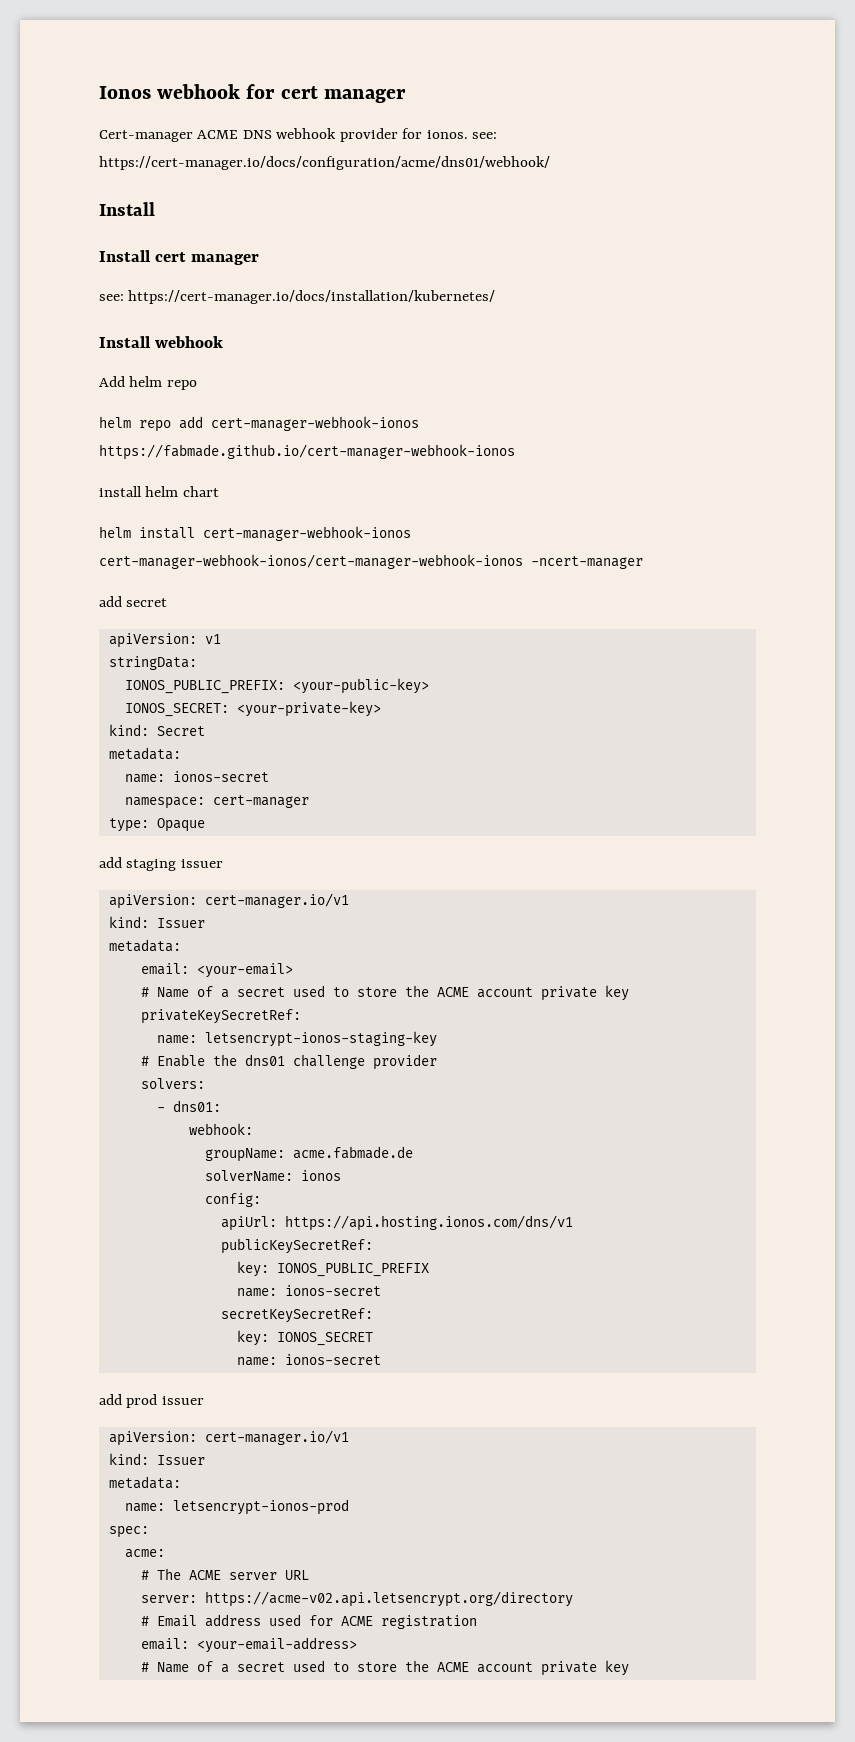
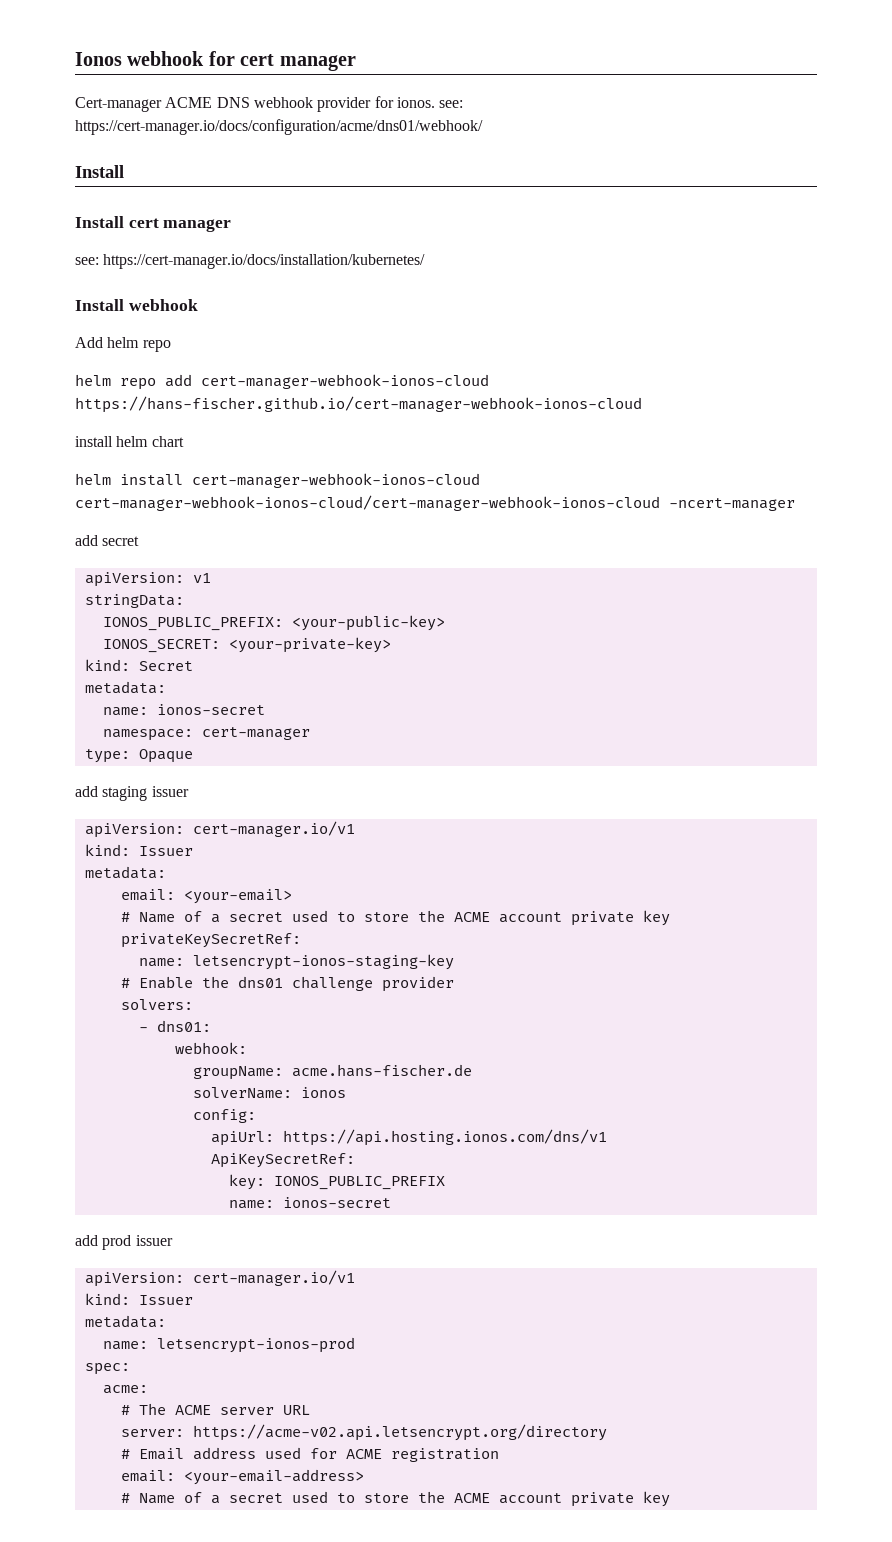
- helm repo add cert-manager-webhook-ionos https://fabmade.github.io/cert-manager-webhook-ionos
+ helm repo add cert-manager-webhook-ionos-cloud https://hans-fischer.github.io/cert-manager-webhook-ionos-cloud
- helm install cert-manager-webhook-ionos cert-manager-webhook-ionos/cert-manager-webhook-ionos -ncert-manager
+ helm install cert-manager-webhook-ionos-cloud cert-manager-webhook-ionos-cloud/cert-manager-webhook-ionos-cloud -ncert-manager
- groupName: acme.fabmade.de
+ groupName: acme.hans-fischer.de
- publicKeySecretRef:
+ ApiKeySecretRef:
- secretKeySecretRef:
- key: IONOS_SECRET
- name: ionos-secret

